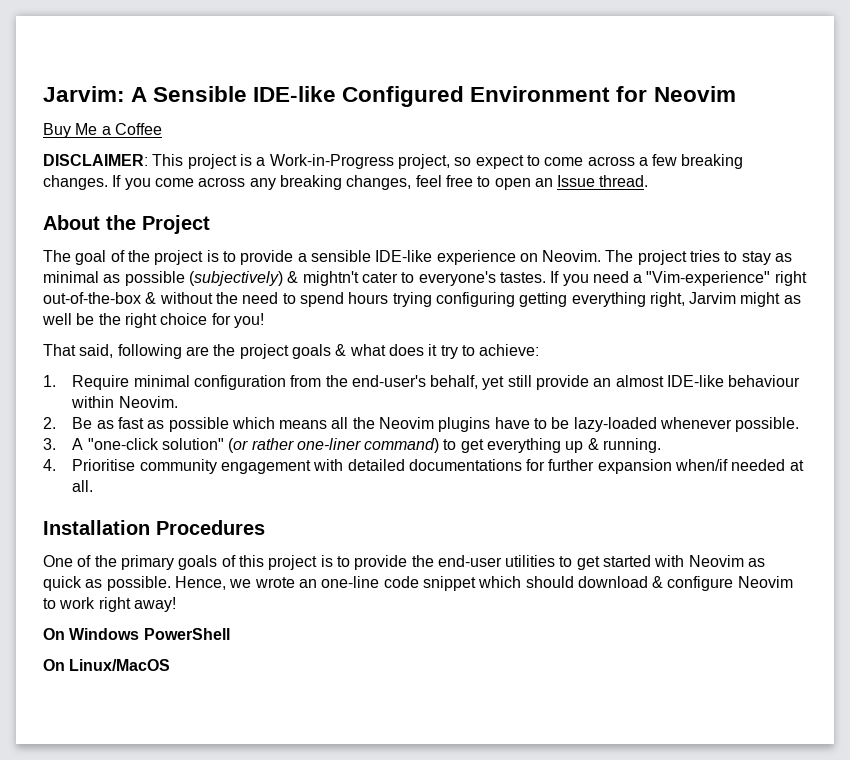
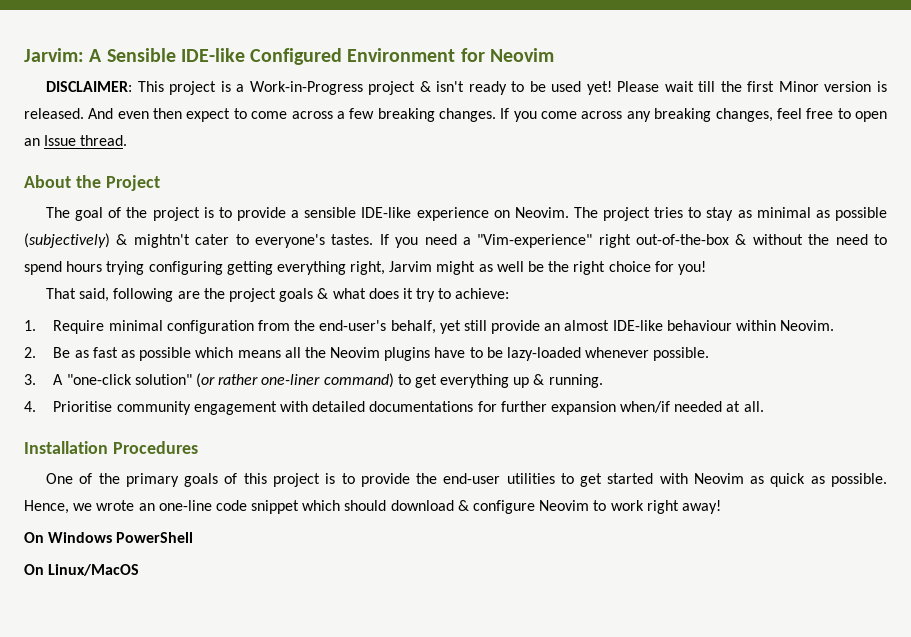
- Buy Me a Coffee
- DISCLAIMER: This project is a Work-in-Progress project, so expect to come across a few breaking changes.
+ DISCLAIMER: This project is a Work-in-Progress project & isn't ready to be used yet! Please wait till the first Minor version is released. And even then expect to come across a few breaking changes.

